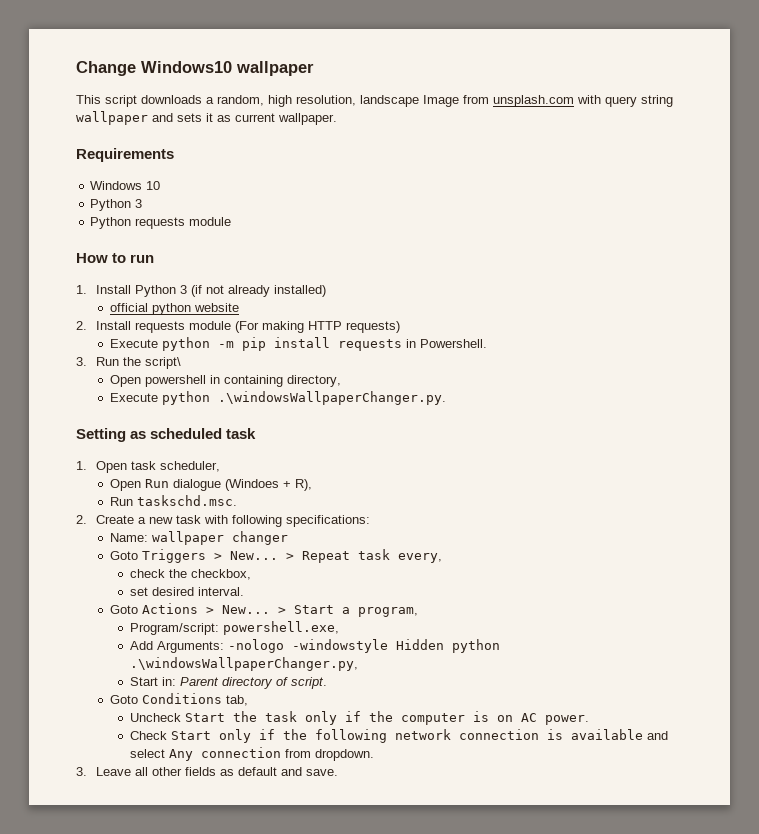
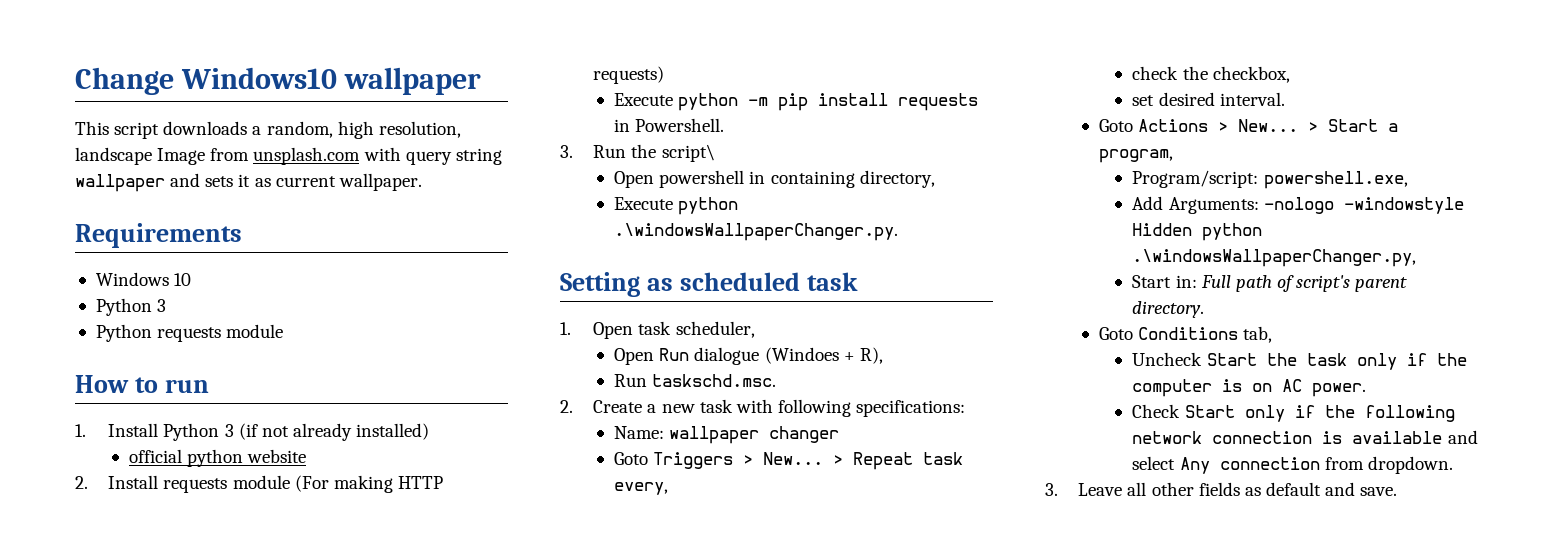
- Start in: Parent directory of script.
+ Start in: Full path of script's parent directory.

